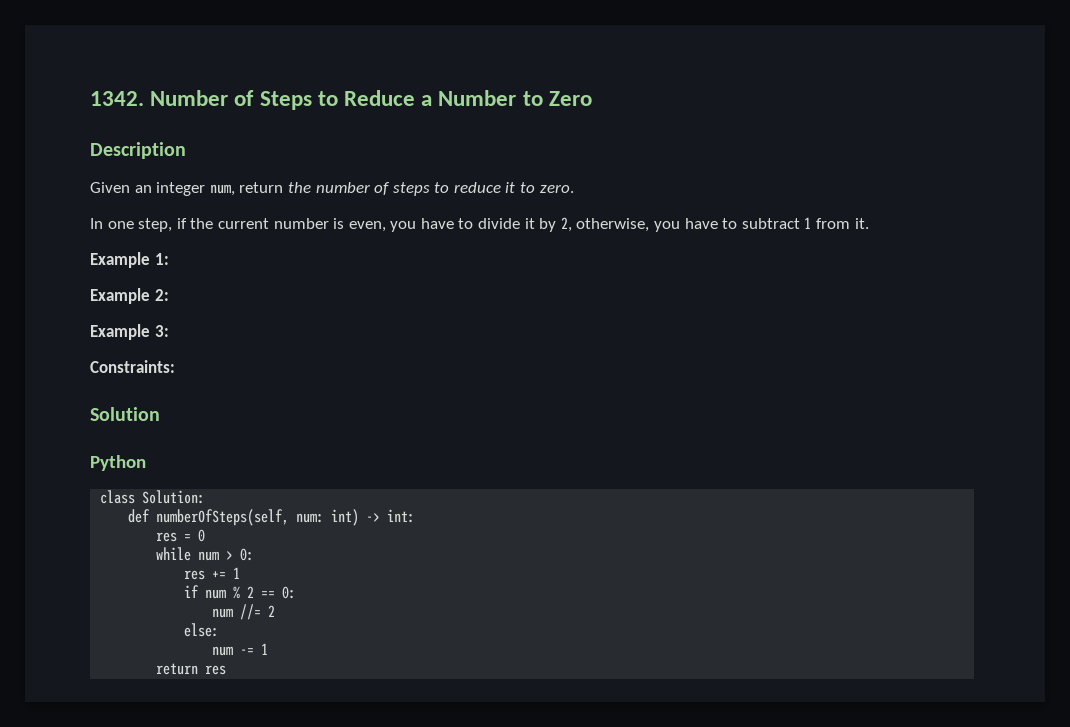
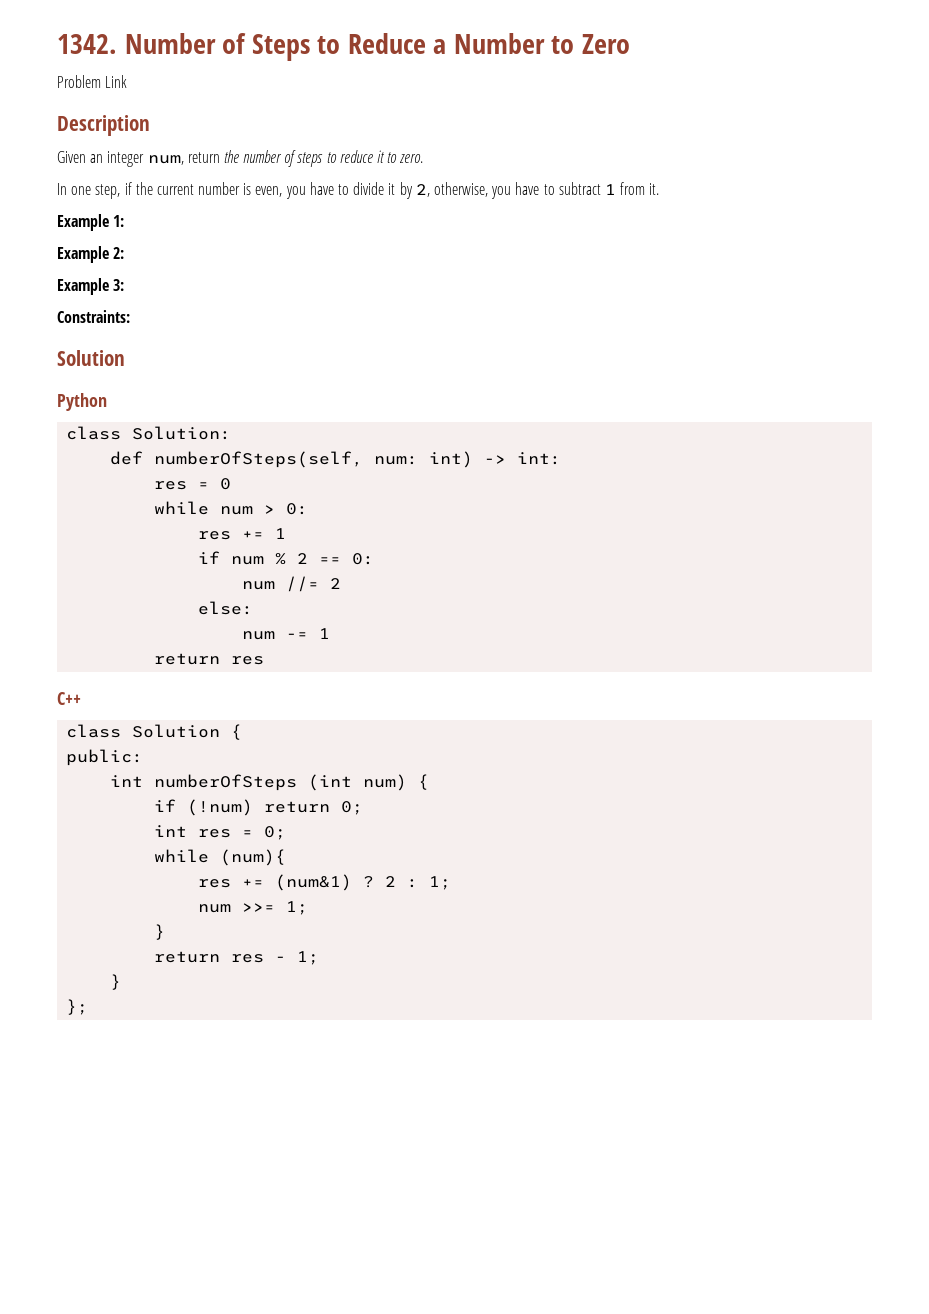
+ Problem Link
+ C++
+ class Solution {
+ public:
+ int numberOfSteps (int num) {
+ if (!num) return 0;
+ int res = 0;
+ while (num){
+ res += (num&1) ? 2 : 1;
+ num >>= 1;
+ }
+ return res - 1;
+ }
+ };

